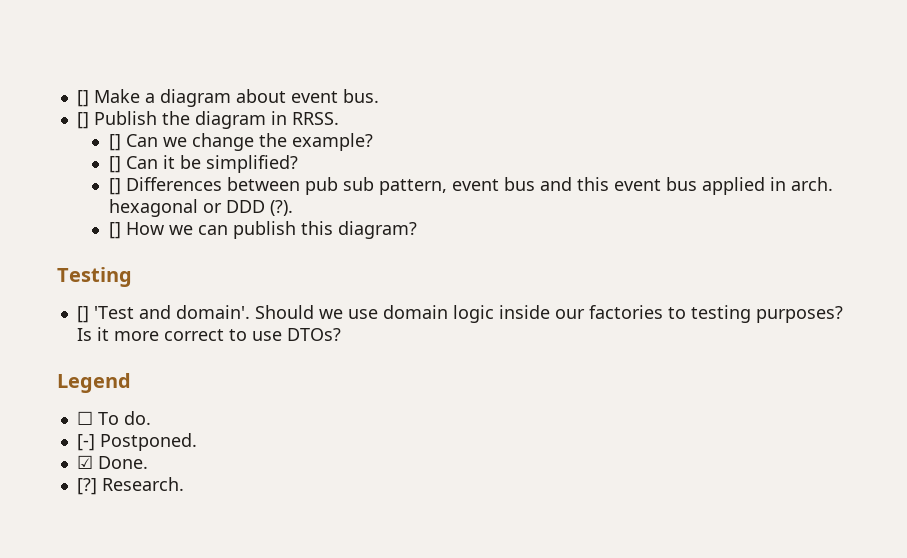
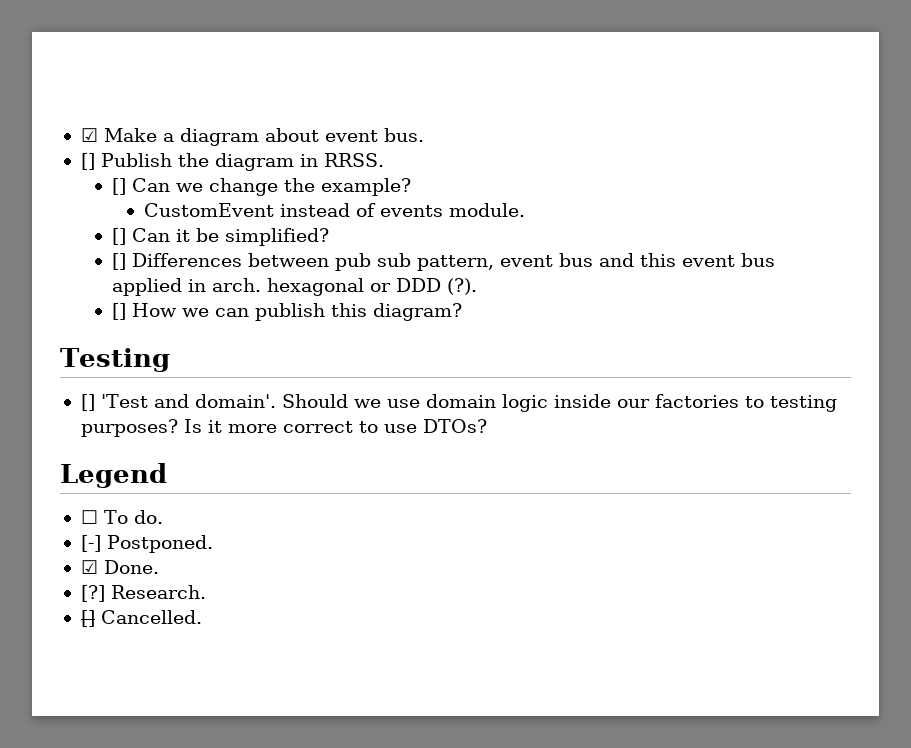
- [] Make a diagram about event bus.
+ ☑ Make a diagram about event bus.
+ CustomEvent instead of events module.
+ [] Cancelled.

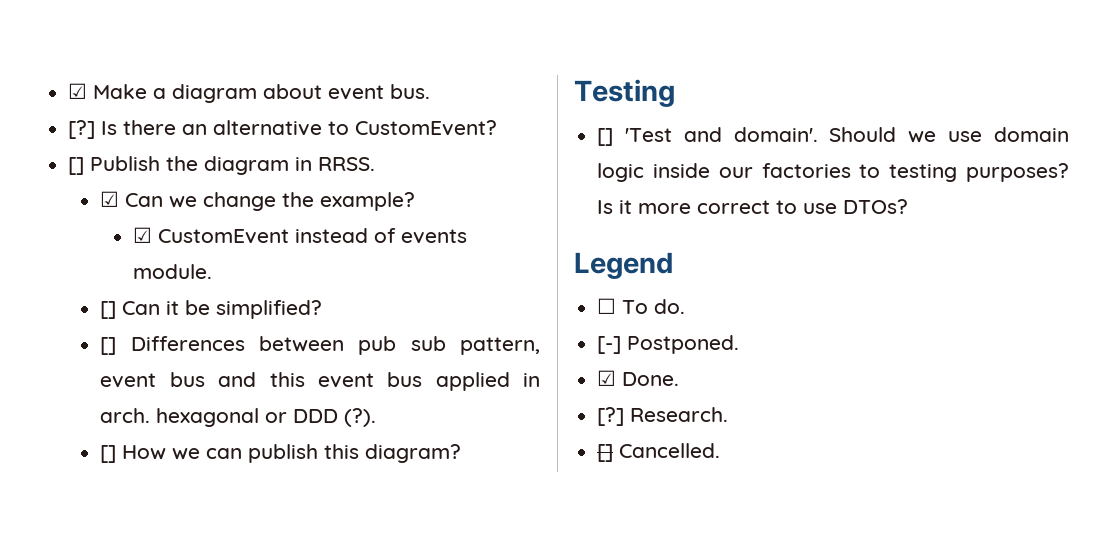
+ [?] Is there an alternative to CustomEvent?
- [] Can we change the example?
+ ☑ Can we change the example?
- CustomEvent instead of events module.
+ ☑ CustomEvent instead of events module.

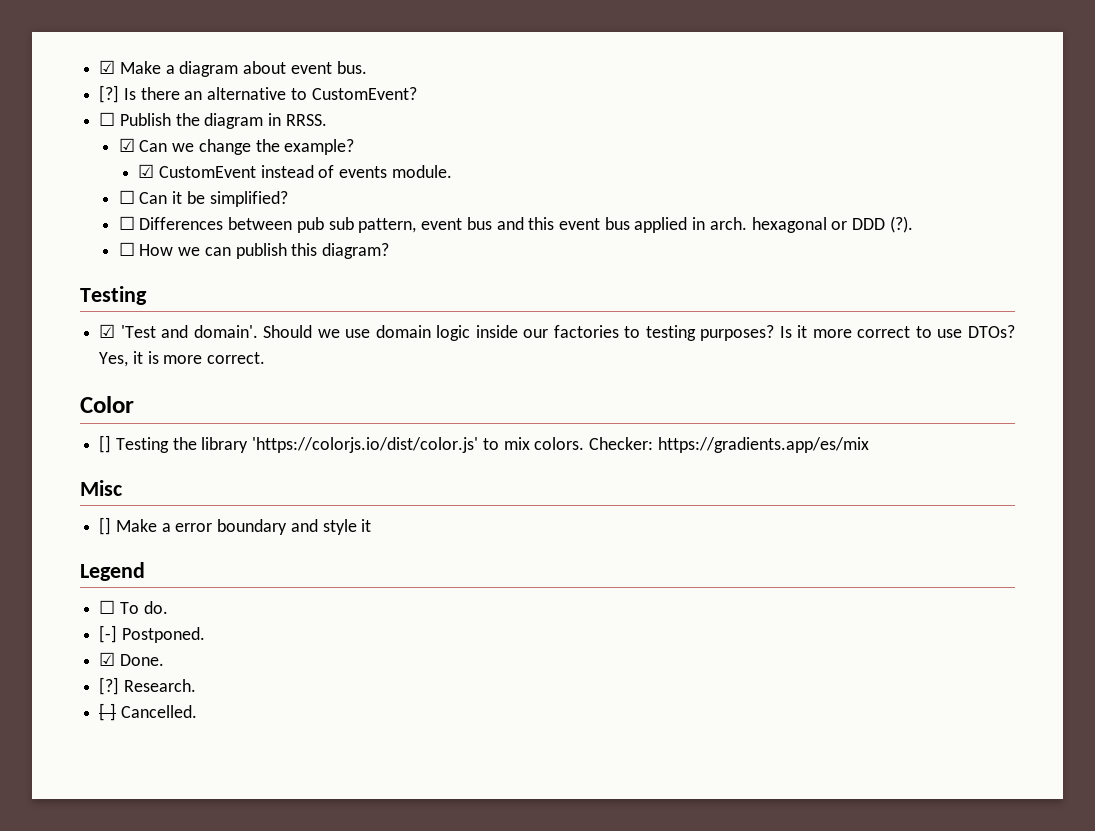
- [] Publish the diagram in RRSS.
+ ☐ Publish the diagram in RRSS.
- [] Can it be simplified?
+ ☐ Can it be simplified?
- [] Differences between pub sub pattern, event bus and this event bus applied in arch. hexagonal or DDD (?).
+ ☐ Differences between pub sub pattern, event bus and this event bus applied in arch. hexagonal or DDD (?).
- [] How we can publish this diagram?
+ ☐ How we can publish this diagram?
- [] 'Test and domain'.
+ ☑ 'Test and domain'.
+ Yes, it is more correct.
+ Color
+ [] Testing the library 'https://colorjs.io/dist/color.js' to mix colors. Checker: https://gradients.app/es/mix
+ Misc
+ [] Make a error boundary and style it
- [] Cancelled.
+ [ ] Cancelled.

